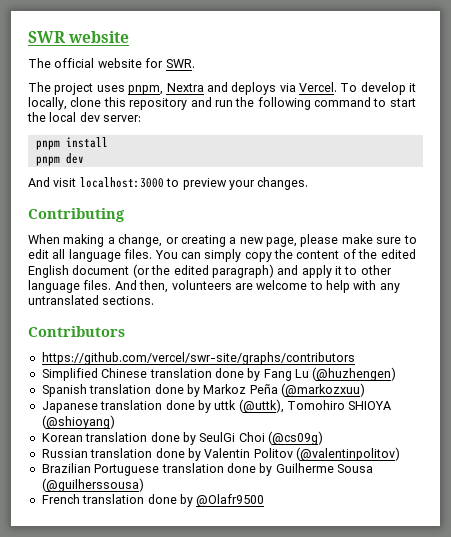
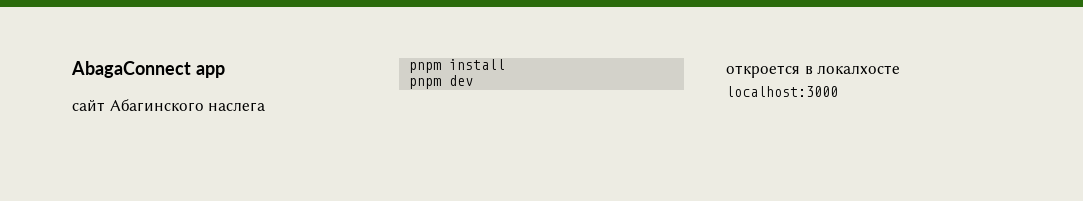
- SWR website
- The official website for SWR.
- The project uses pnpm, Nextra and deploys via Vercel. To develop it locally, clone this repository and run the following command to start the local dev server:
+ AbagaConnect app
+ сайт Абагинского наслега
  pnpm install
  pnpm dev
- And visit localhost:3000 to preview your changes.
- Contributing
- When making a change, or creating a new page, please make sure to edit all language files. You can simply copy the content of the edited English document (or the edited paragraph) and apply it to other language files. And then, volunteers are welcome to help with any untranslated sections.
- Contributors
- https://github.com/vercel/swr-site/graphs/contributors
- Simplified Chinese translation done by Fang Lu (@huzhengen)
- Spanish translation done by Markoz Peña (@markozxuu)
- Japanese translation done by uttk (@uttk), Tomohiro SHIOYA (@shioyang)
- Korean translation done by SeulGi Choi (@cs09g)
- Russian translation done by Valentin Politov (@valentinpolitov)
- Brazilian Portuguese translation done by Guilherme Sousa (@guilherssousa)
- French translation done by @Olafr9500
+ откроется в локалхосте localhost:3000

